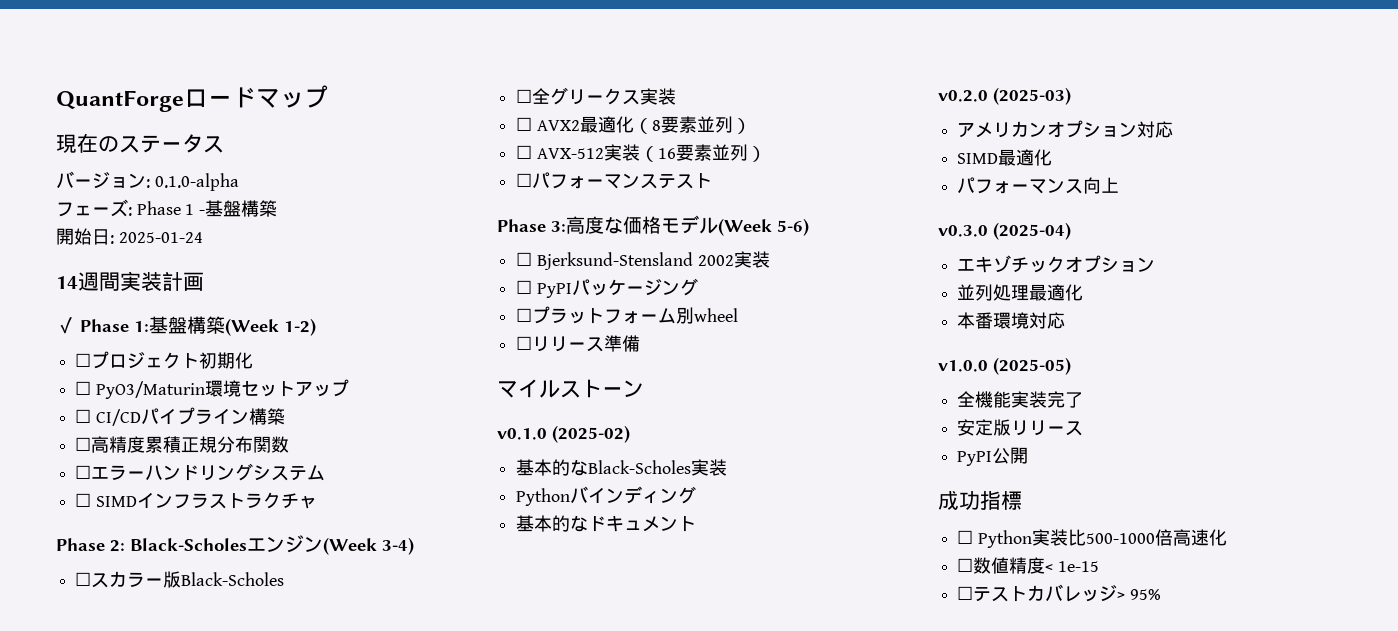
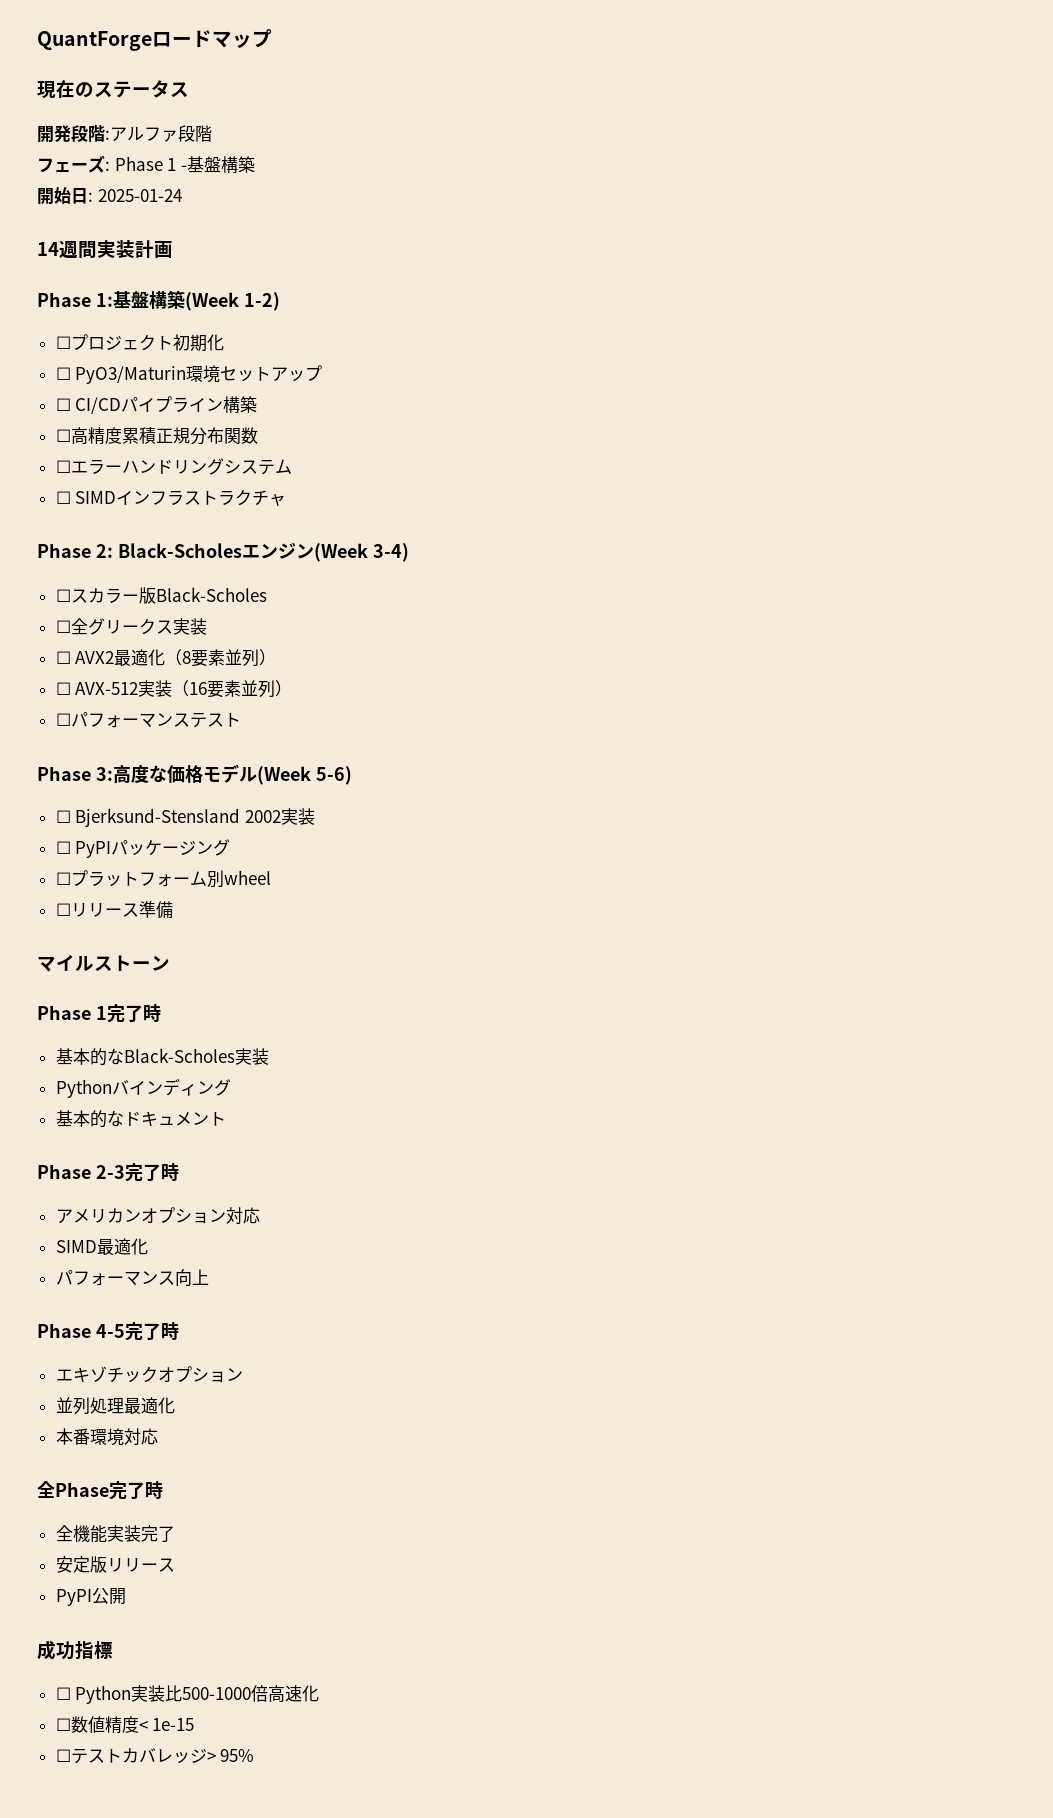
- バージョン: 0.1.0-alpha
+ 開発段階:アルファ段階
- ✓ Phase 1:基盤構築(Week 1-2)
+ Phase 1:基盤構築(Week 1-2)
- v0.1.0 (2025-02)
+ Phase 1完了時
- v0.2.0 (2025-03)
+ Phase 2-3完了時
- v0.3.0 (2025-04)
+ Phase 4-5完了時
- v1.0.0 (2025-05)
+ 全Phase完了時

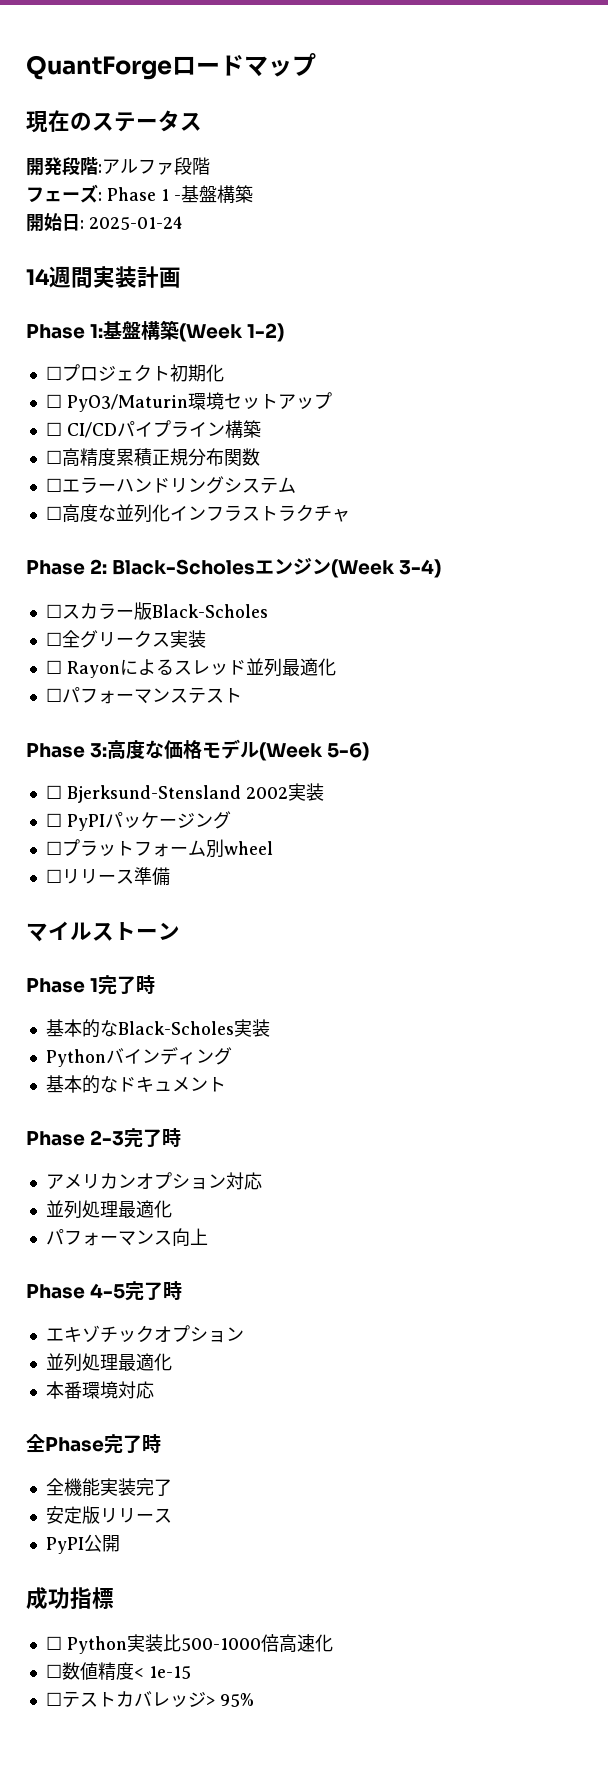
- ☐ SIMDインフラストラクチャ
+ ☐高度な並列化インフラストラクチャ
- ☐ AVX2最適化（8要素並列）
- ☐ AVX-512実装（16要素並列）
+ ☐ Rayonによるスレッド並列最適化
  アメリカンオプション対応
- SIMD最適化
+ 並列処理最適化

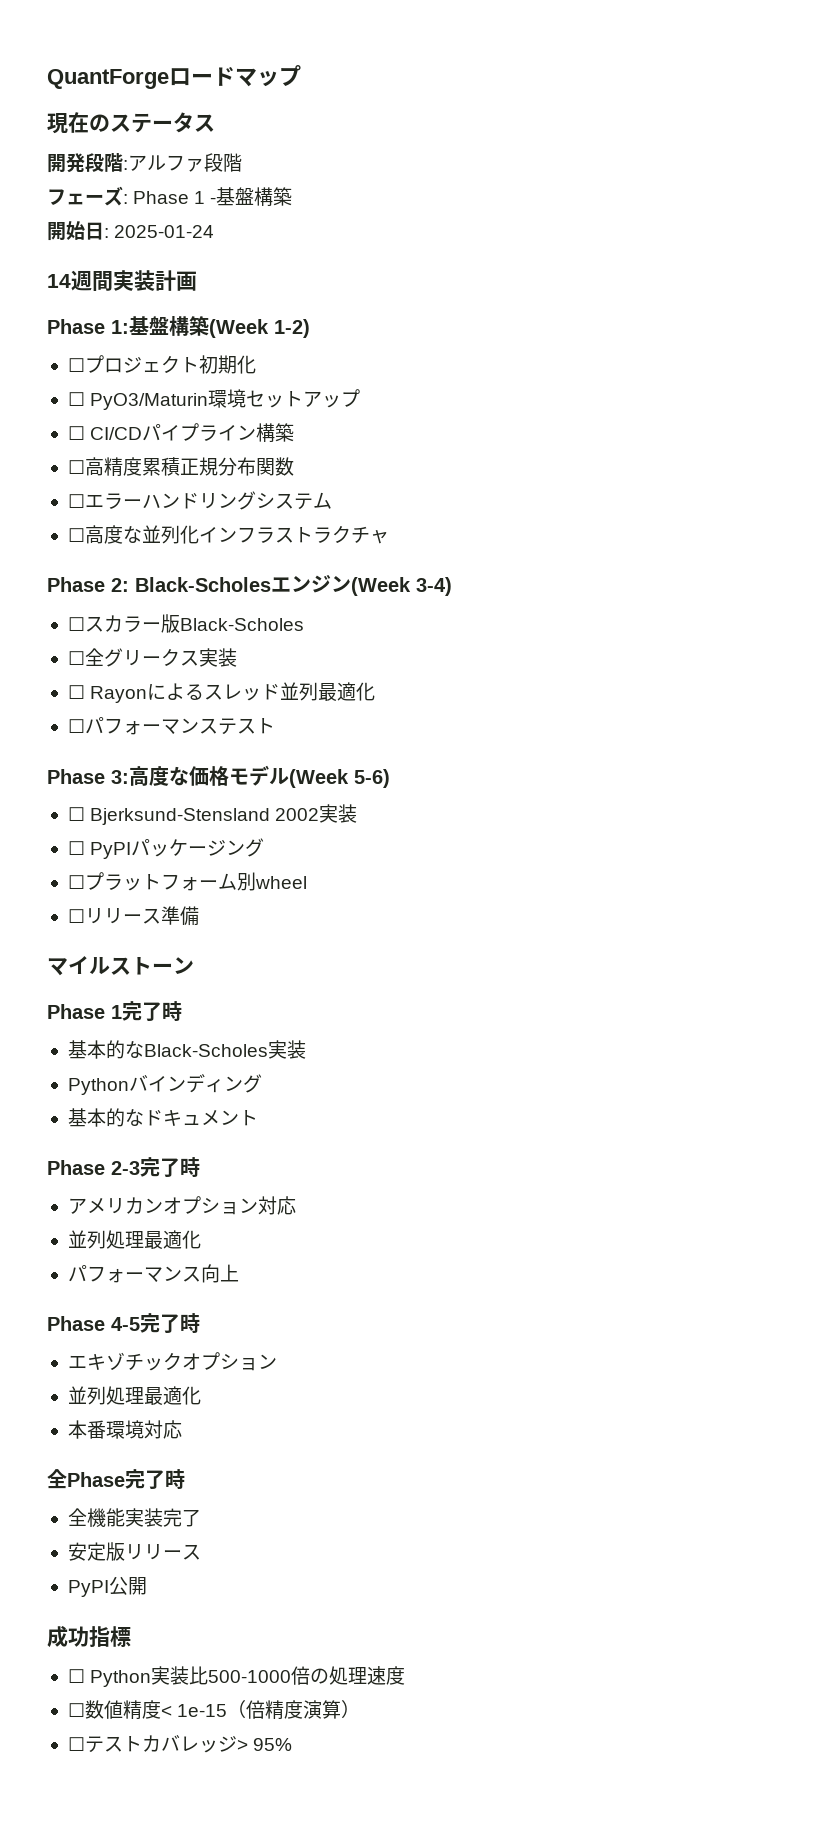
- ☐ Python実装比500-1000倍高速化
+ ☐ Python実装比500-1000倍の処理速度
- ☐数値精度< 1e-15
+ ☐数値精度< 1e-15（倍精度演算）

